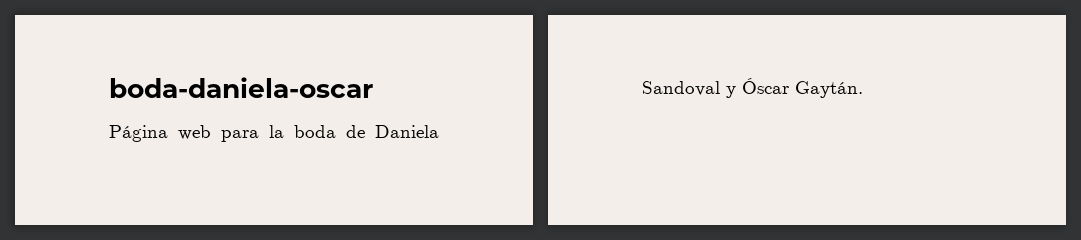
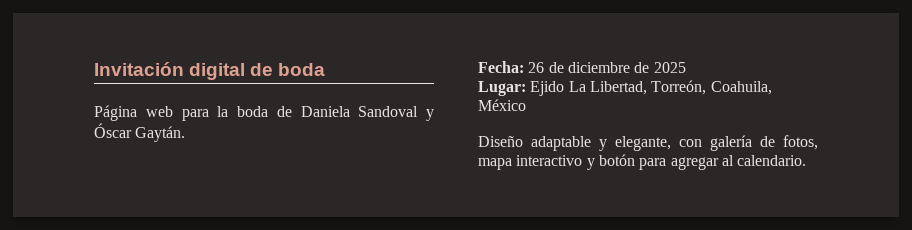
- boda-daniela-oscar
+ Invitación digital de boda
+ Fecha: 26 de diciembre de 2025
+ Lugar: Ejido La Libertad, Torreón, Coahuila, México
+ Diseño adaptable y elegante, con galería de fotos, mapa interactivo y botón para agregar al calendario.

